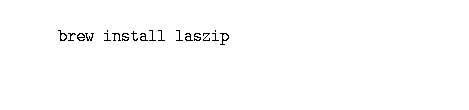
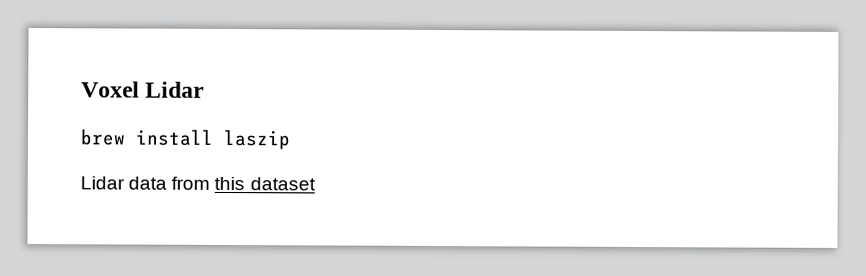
+ Voxel Lidar
+ Lidar data from this dataset

